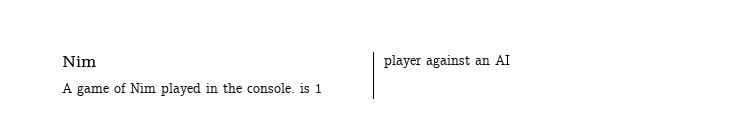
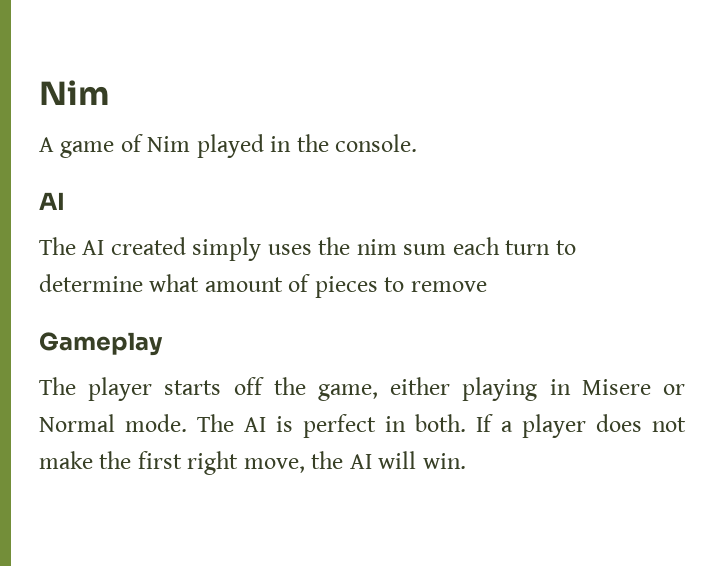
- A game of Nim played in the console. is 1 player against an AI
+ A game of Nim played in the console.
+ AI
+ The AI created simply uses the nim sum each turn to determine what amount of pieces to remove
+ Gameplay
+ The player starts off the game, either playing in Misere or Normal mode. The AI is perfect in both. If a player does not make the first right move, the AI will win.

